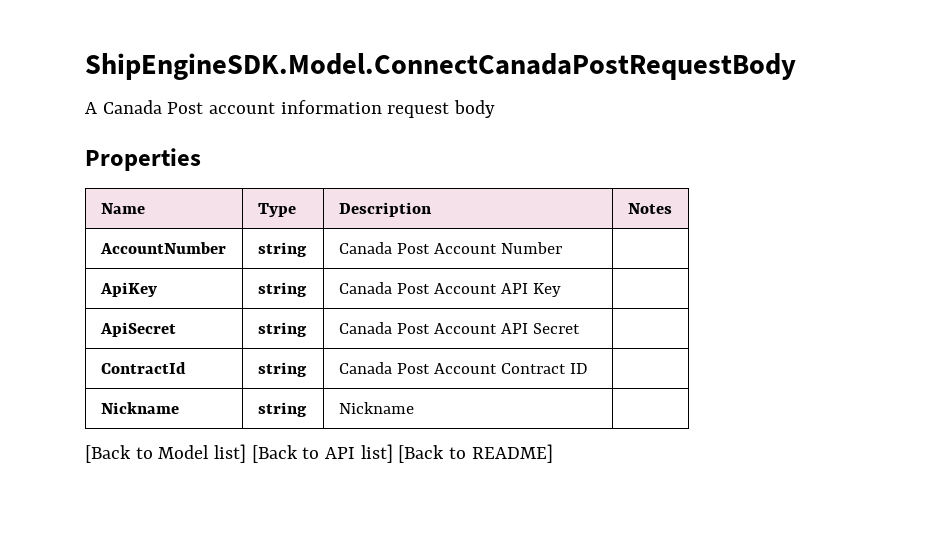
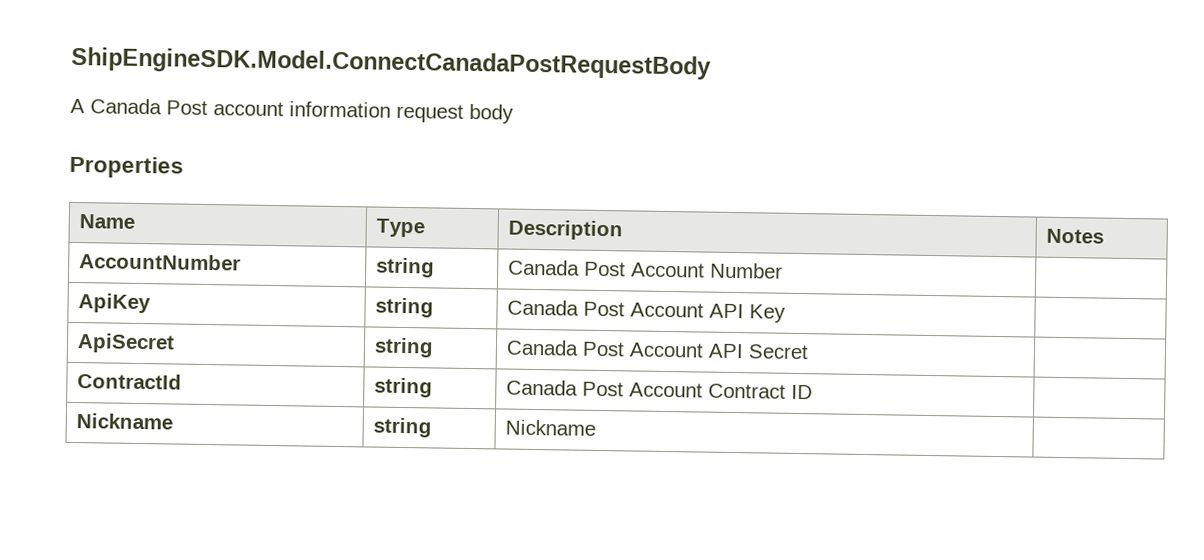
- [Back to Model list] [Back to API list] [Back to README]

